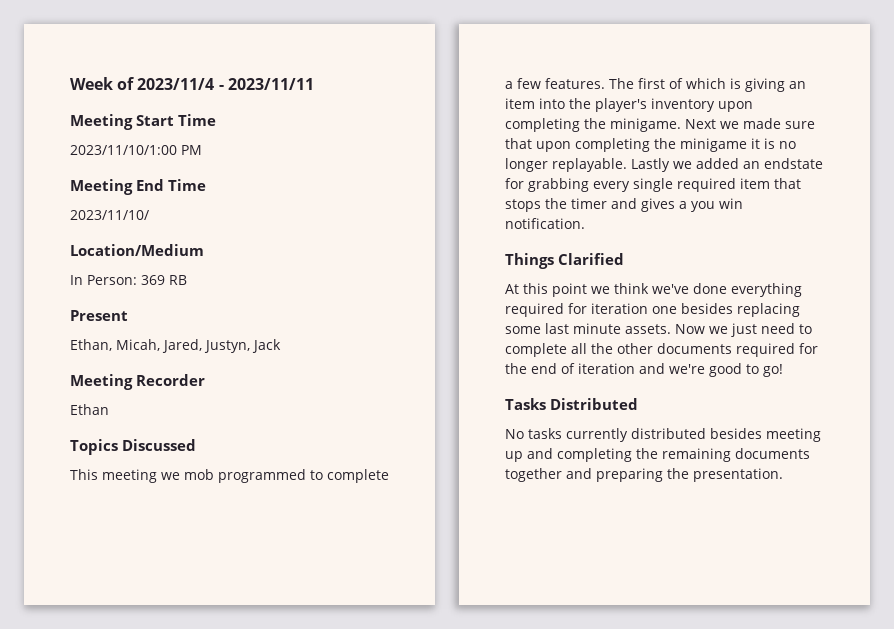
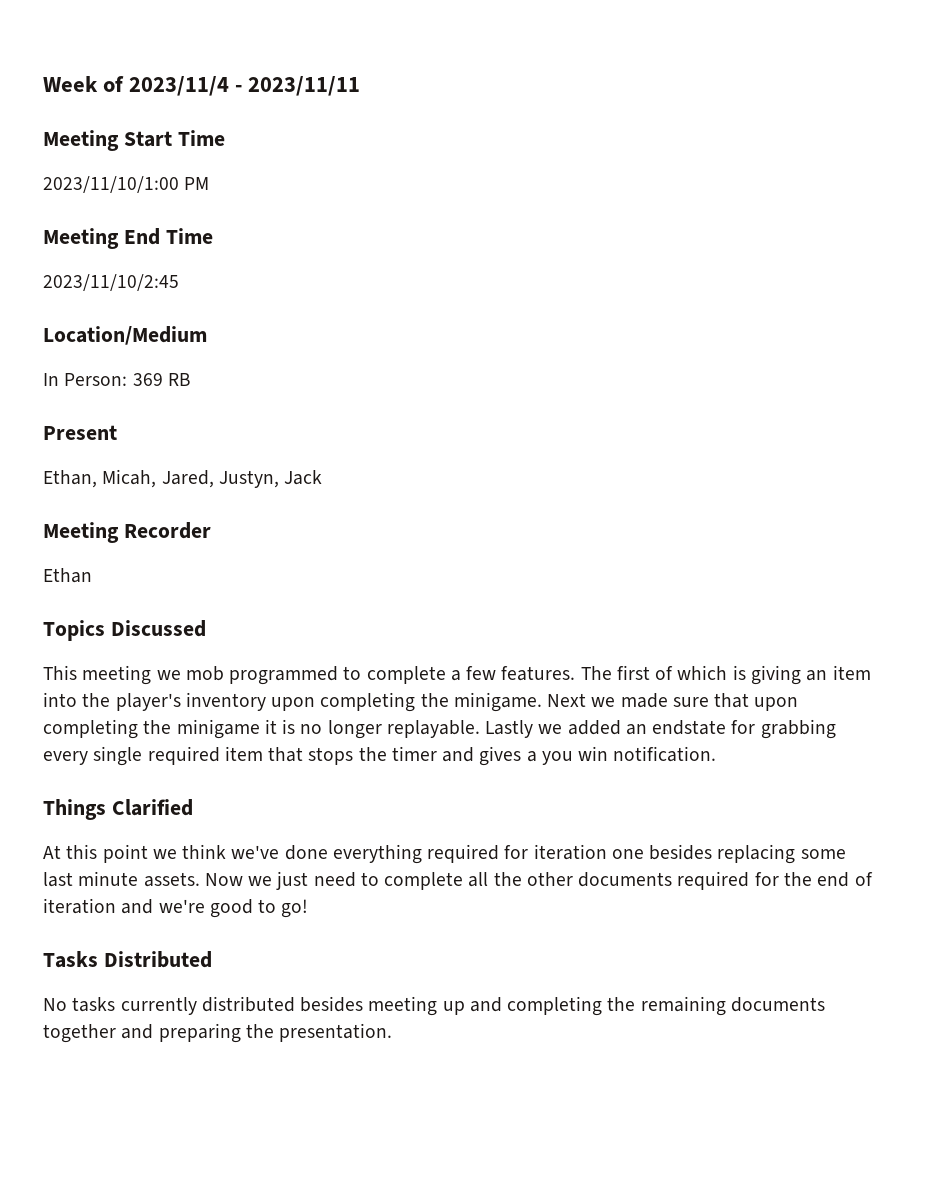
- 2023/11/10/
+ 2023/11/10/2:45

